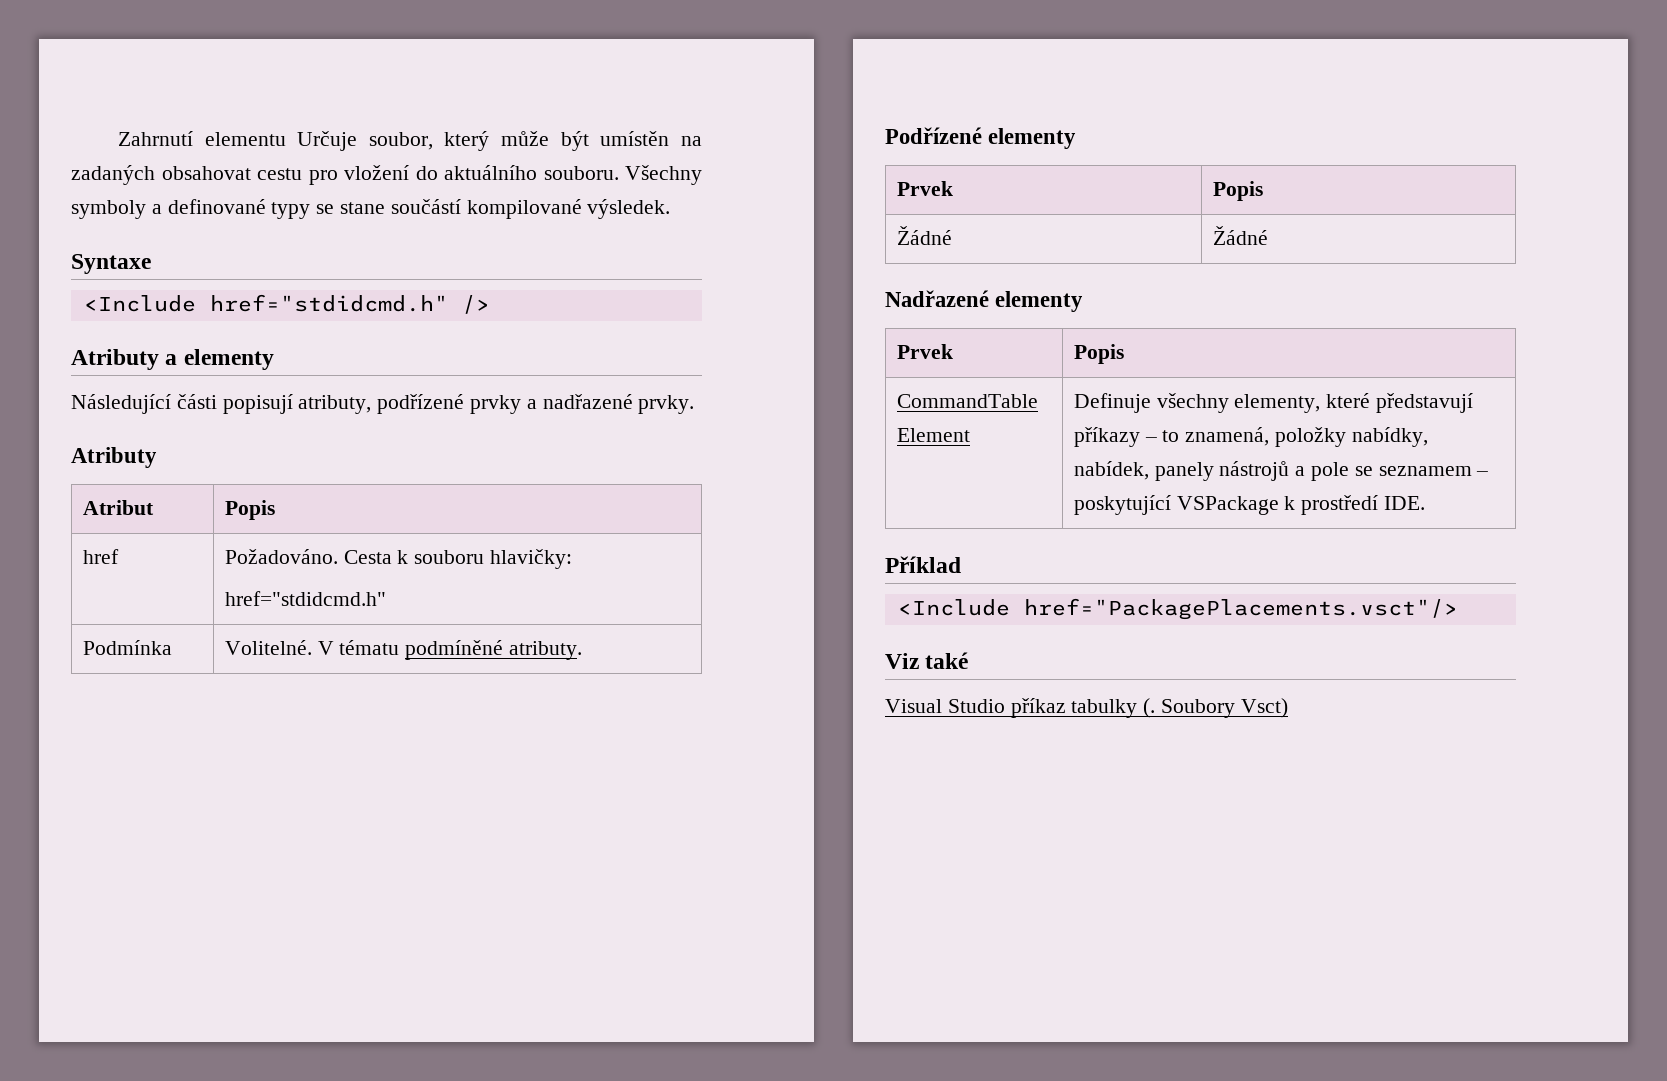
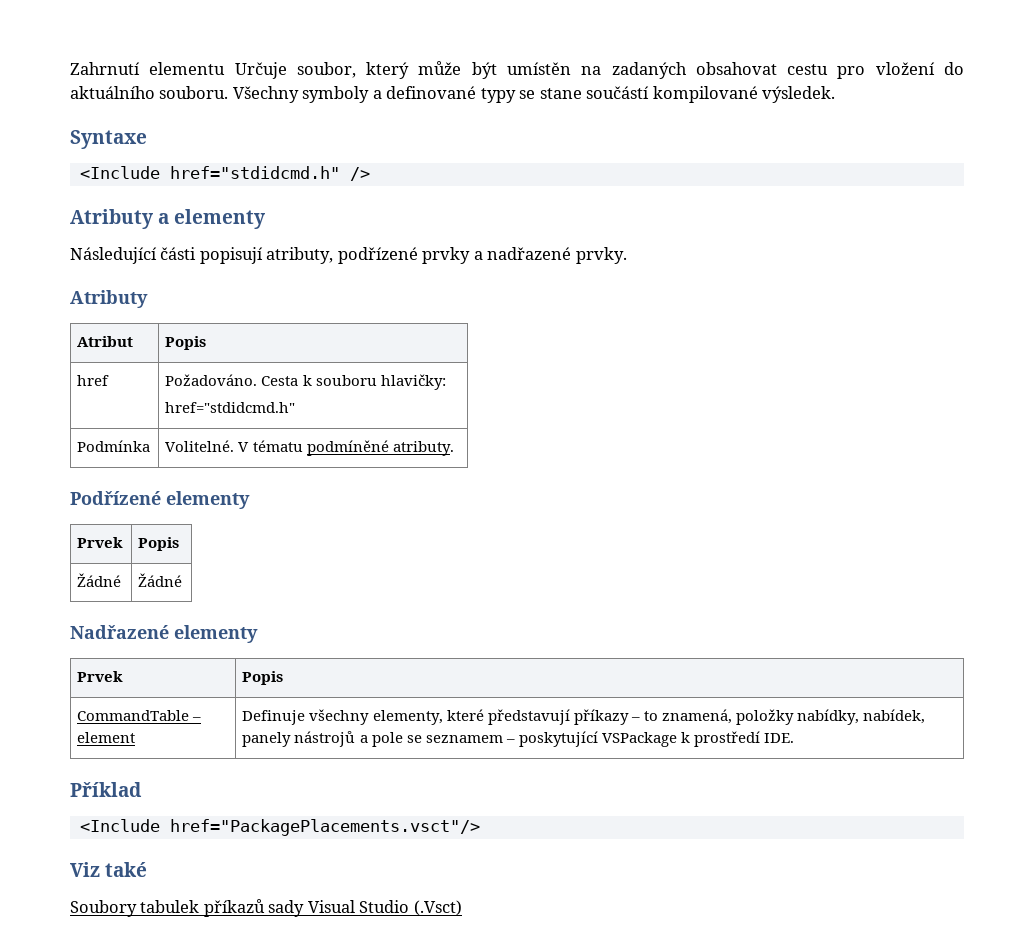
- CommandTable Element | Definuje všechny elementy, které představují příkazy – to znamená, položky nabídky, nabídek, panely nástrojů a pole se seznamem – poskytující VSPackage k prostředí IDE.
+ CommandTable – element | Definuje všechny elementy, které představují příkazy – to znamená, položky nabídky, nabídek, panely nástrojů a pole se seznamem – poskytující VSPackage k prostředí IDE.
- Visual Studio příkaz tabulky (. Soubory Vsct)
+ Soubory tabulek příkazů sady Visual Studio (.Vsct)

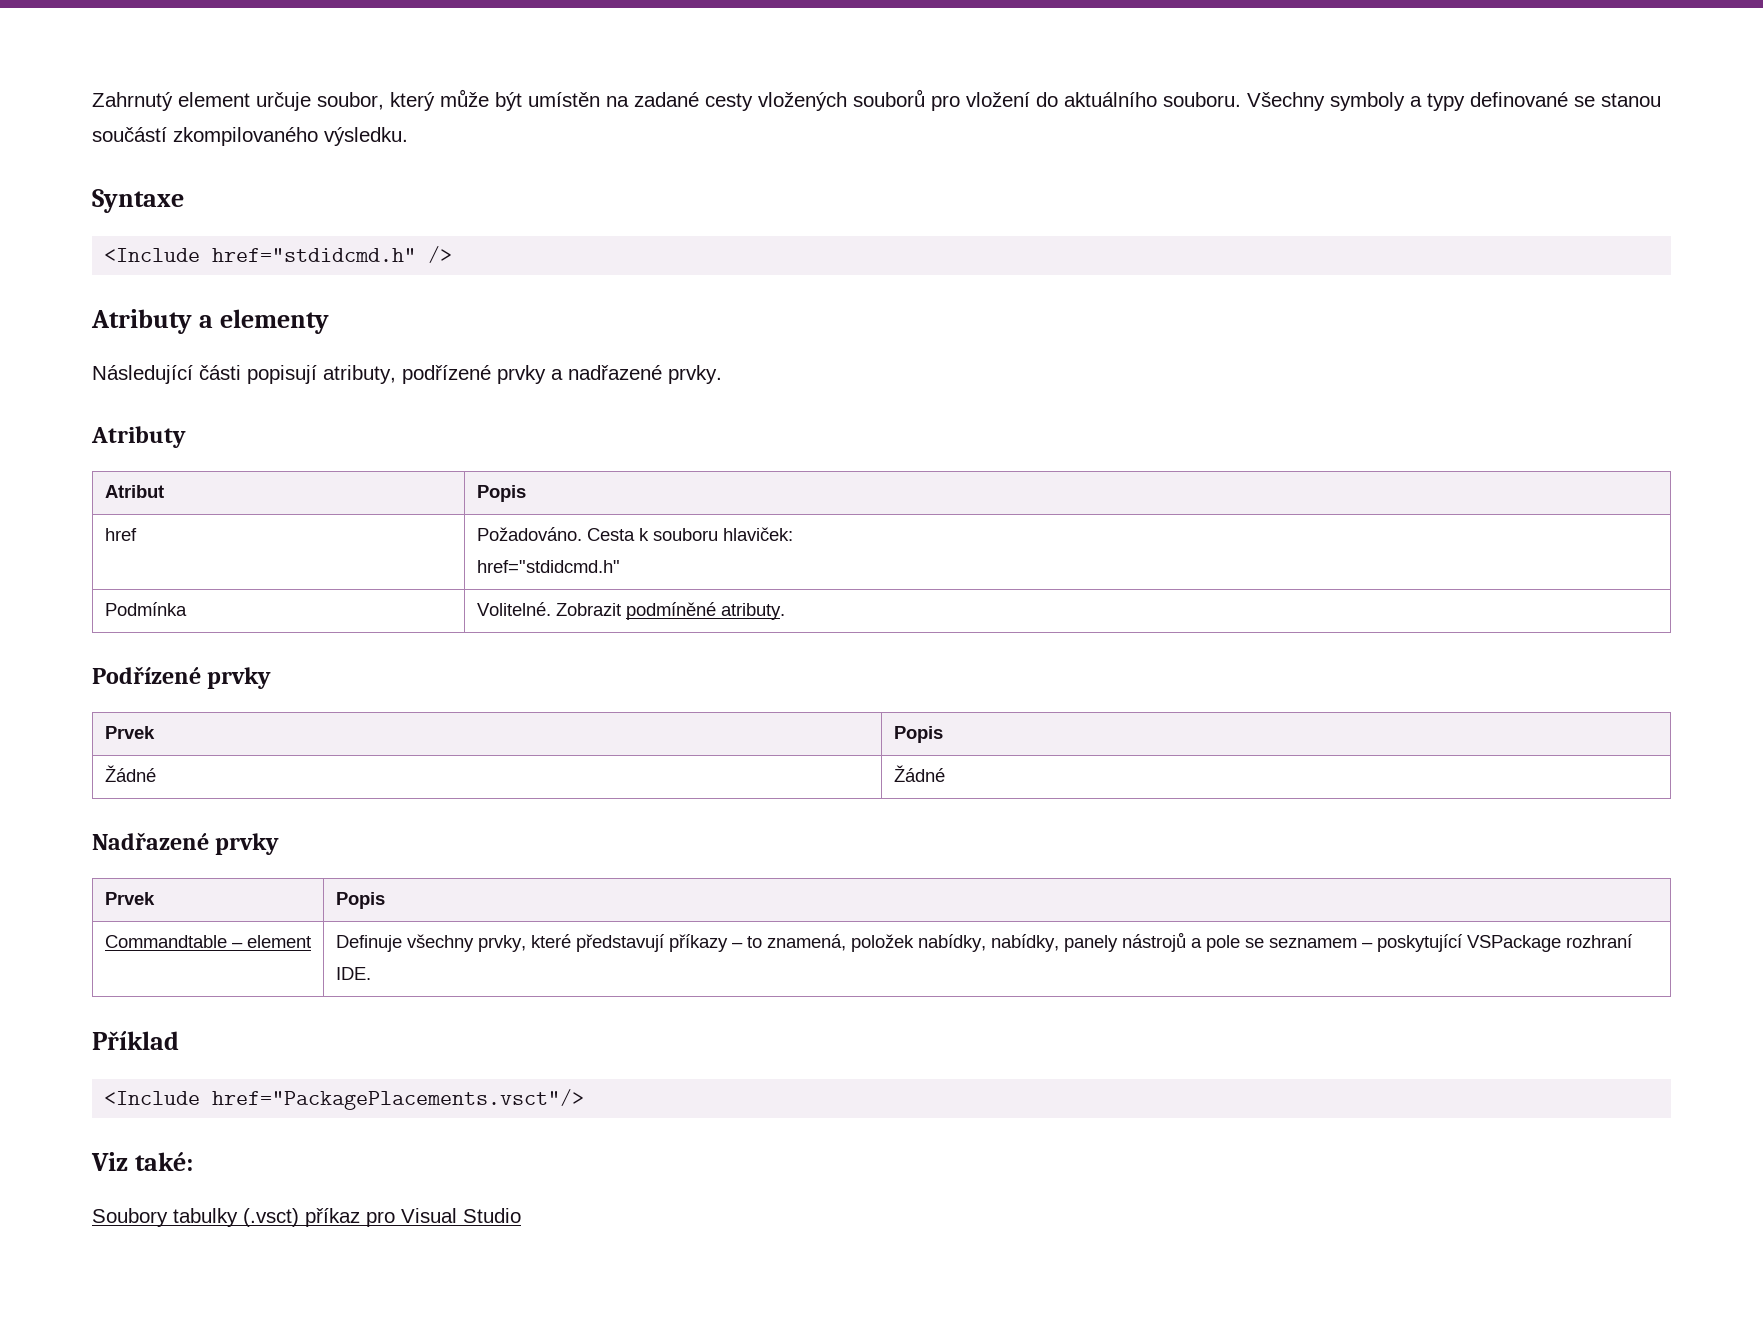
- Zahrnutí elementu Určuje soubor, který může být umístěn na zadaných obsahovat cestu pro vložení do aktuálního souboru.
+ Zahrnutý element určuje soubor, který může být umístěn na zadané cesty vložených souborů pro vložení do aktuálního souboru.
- Všechny symboly a definované typy se stane součástí kompilované výsledek.
+ Všechny symboly a typy definované se stanou součástí zkompilovaného výsledku.
- href | Požadováno. Cesta k souboru hlavičky:
+ href | Požadováno. Cesta k souboru hlaviček:
- Podmínka | Volitelné. V tématu podmíněné atributy.
+ Podmínka | Volitelné. Zobrazit podmíněné atributy.
- Podřízené elementy
+ Podřízené prvky
- Nadřazené elementy
+ Nadřazené prvky
  Prvek | Popis
- CommandTable – element | Definuje všechny elementy, které představují příkazy – to znamená, položky nabídky, nabídek, panely nástrojů a pole se seznamem – poskytující VSPackage k prostředí IDE.
+ Commandtable – element | Definuje všechny prvky, které představují příkazy – to znamená, položek nabídky, nabídky, panely nástrojů a pole se seznamem – poskytující VSPackage rozhraní IDE.
- Viz také
+ Viz také:
- Soubory tabulek příkazů sady Visual Studio (.Vsct)
+ Soubory tabulky (.vsct) příkaz pro Visual Studio

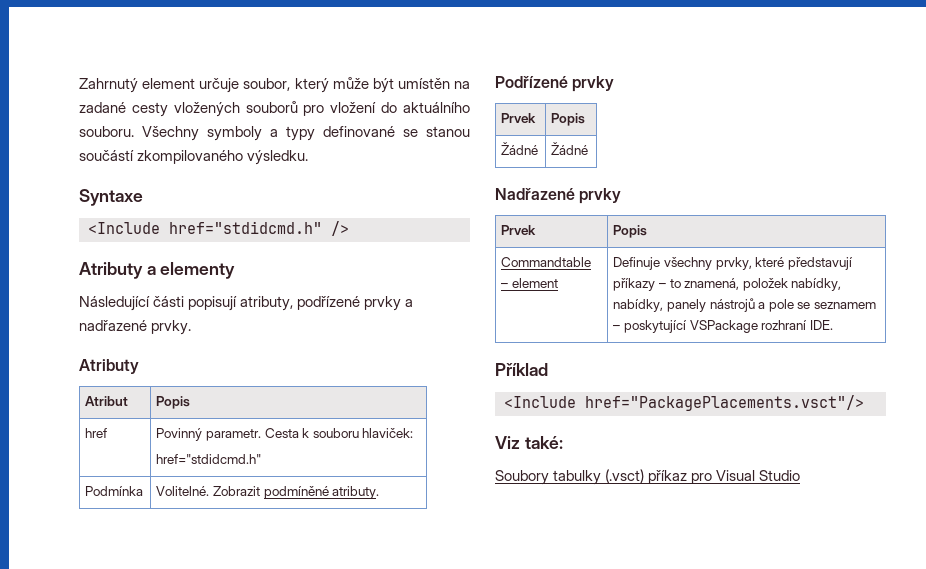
- href | Požadováno. Cesta k souboru hlaviček:
+ href | Povinný parametr. Cesta k souboru hlaviček:

